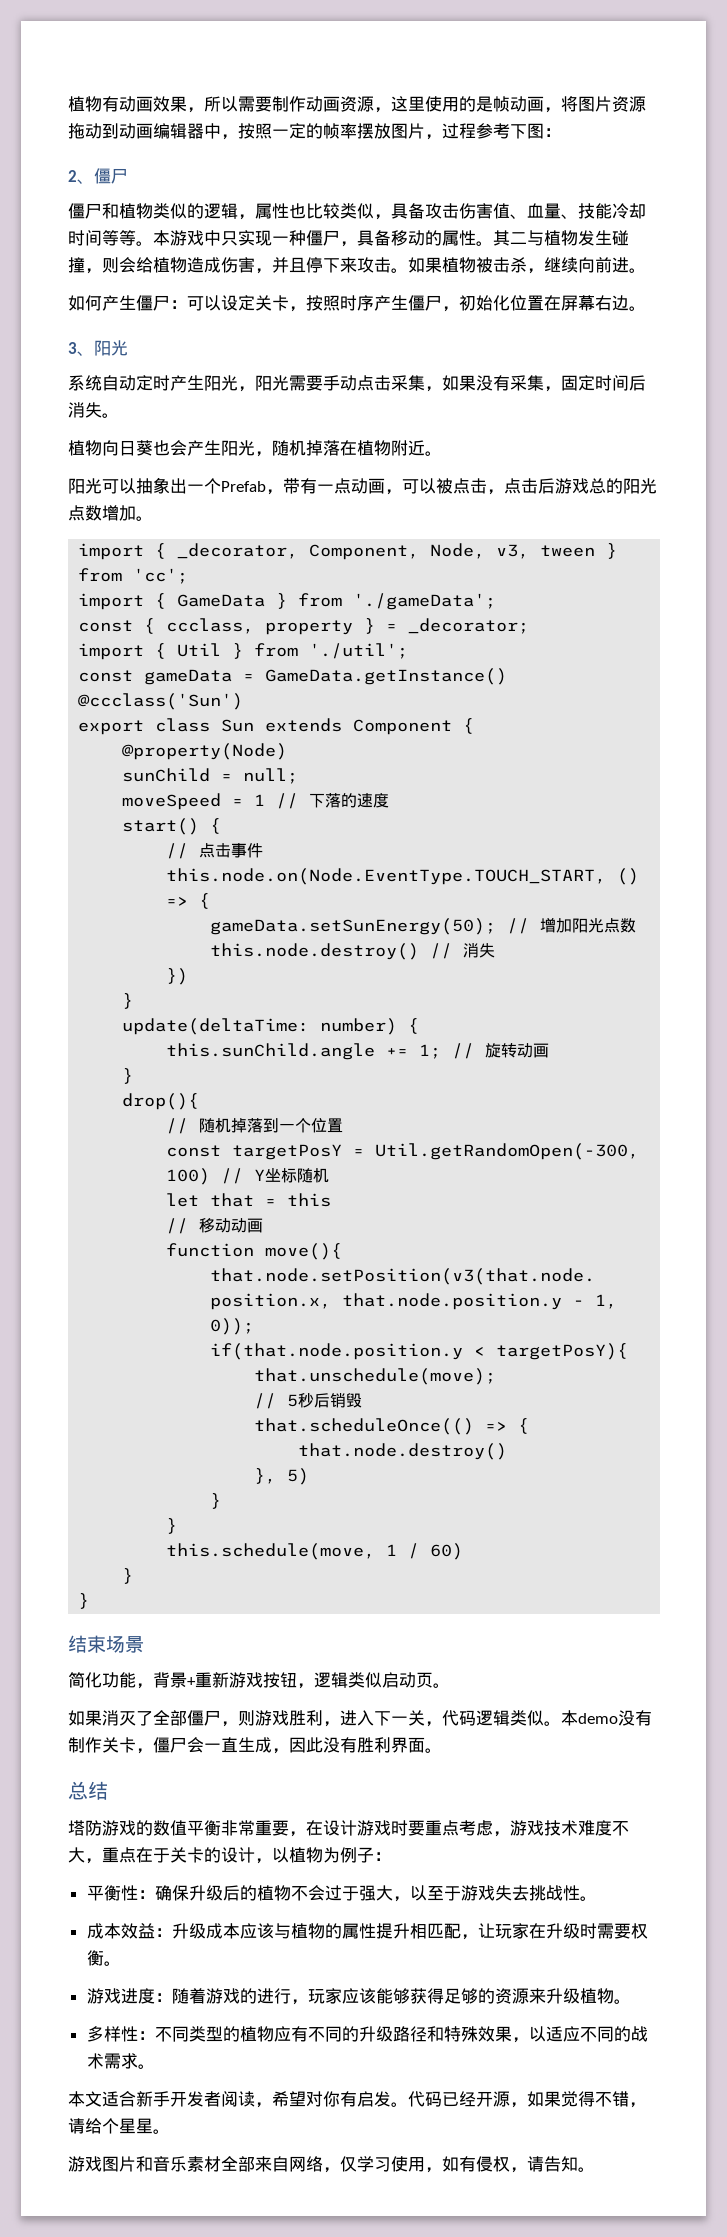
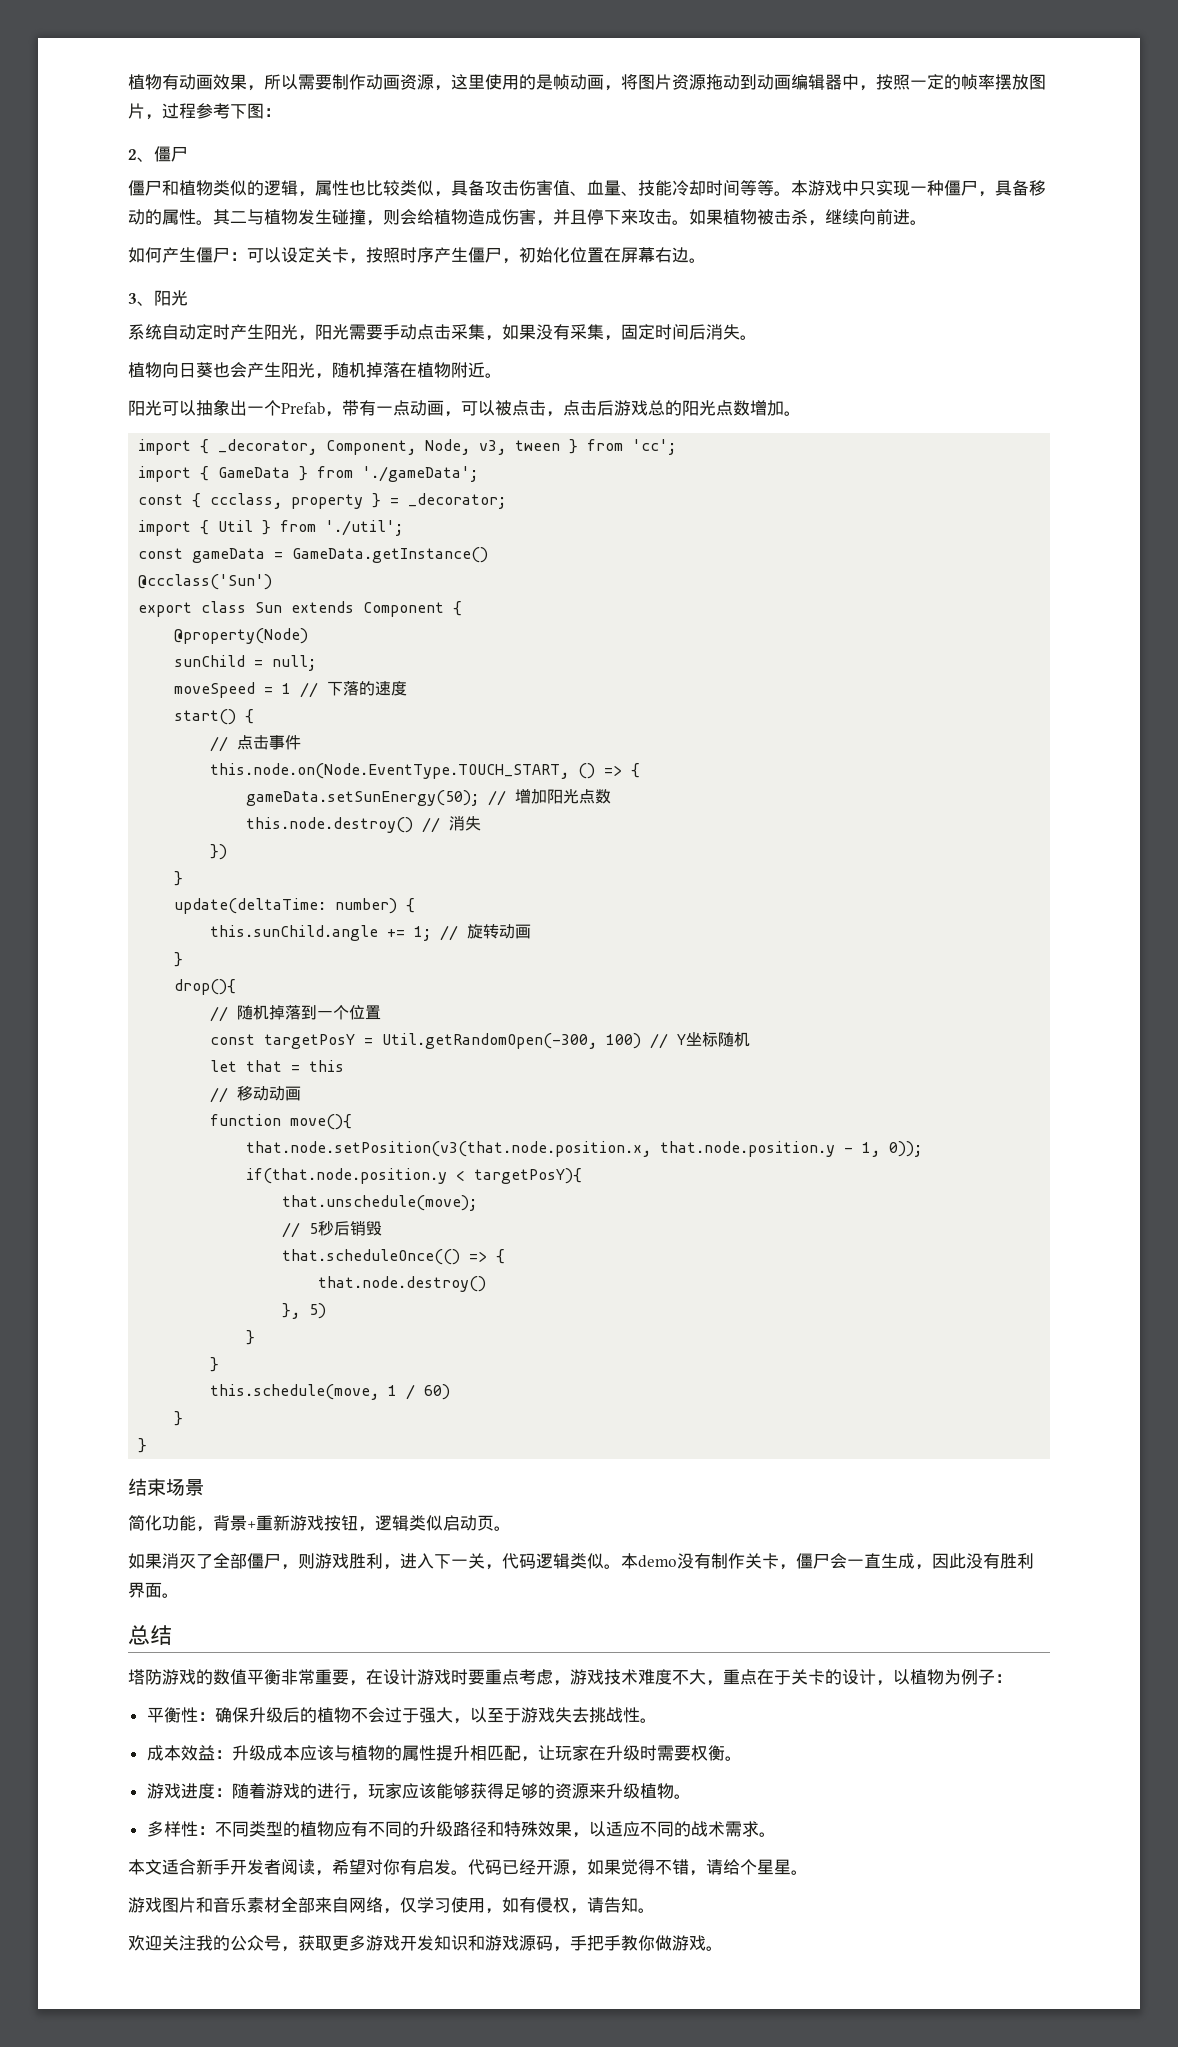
+ 欢迎关注我的公众号，获取更多游戏开发知识和游戏源码，手把手教你做游戏。

